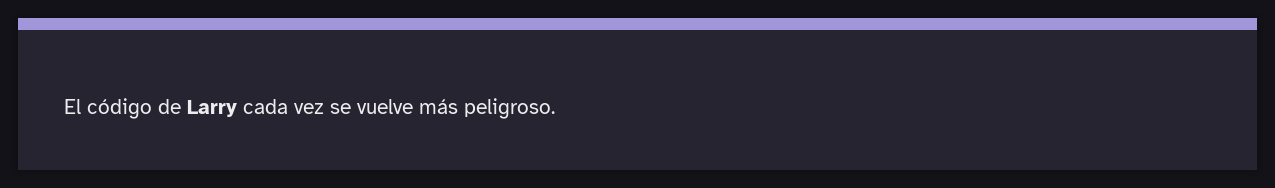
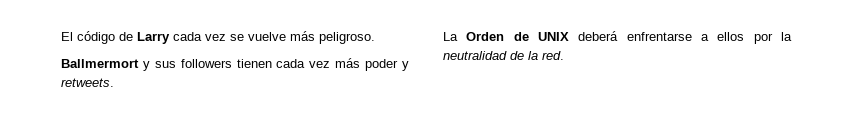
+ Ballmermort y sus followers tienen cada vez más poder y retweets.
+ La Orden de UNIX deberá enfrentarse a ellos por la neutralidad de la red.

